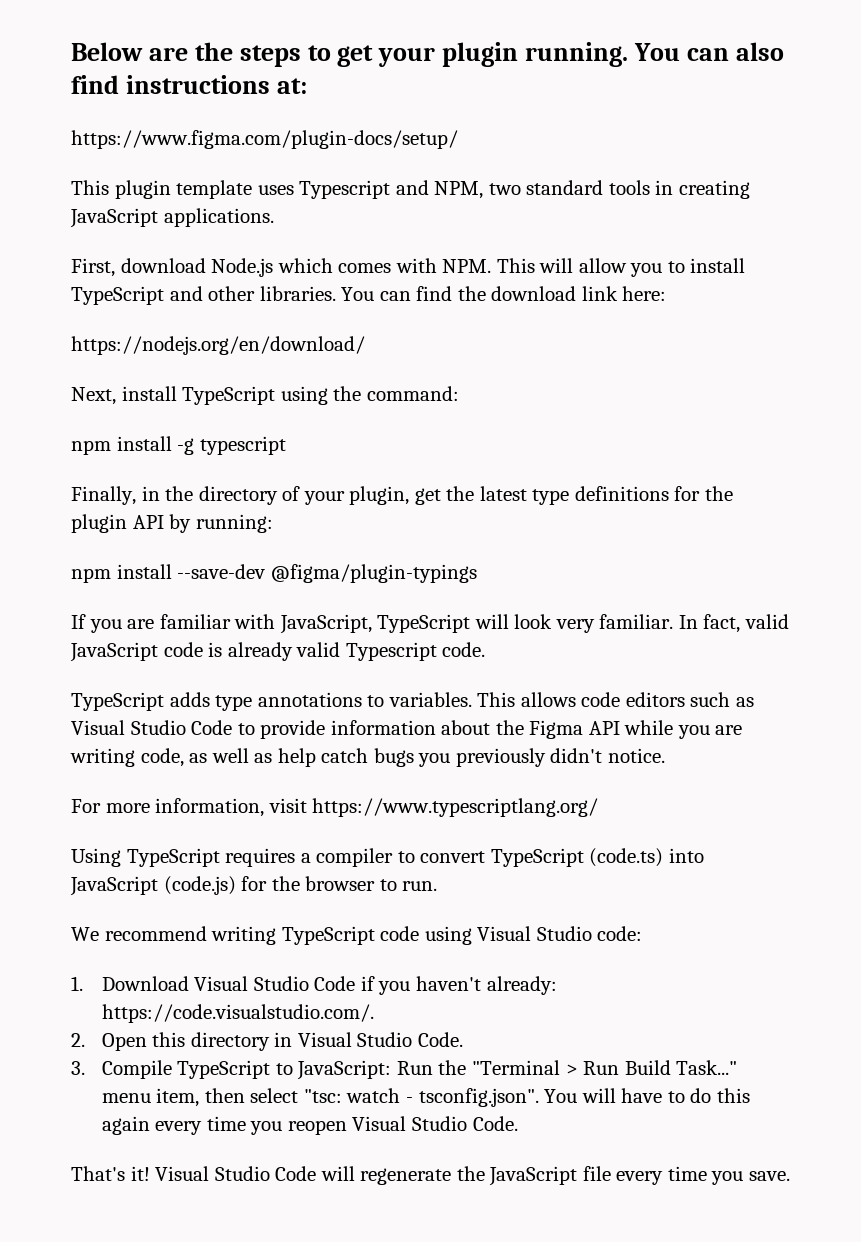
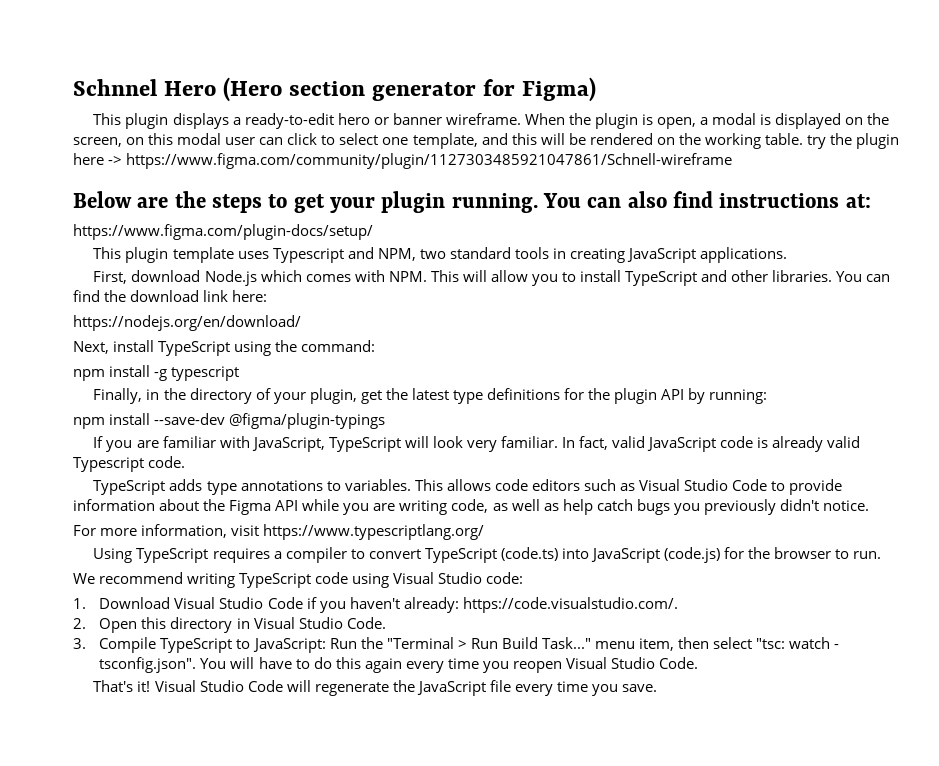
+ Schnnel Hero (Hero section generator for Figma)
+ This plugin displays a ready-to-edit hero or banner wireframe. When the plugin is open, a modal is displayed on the screen, on this modal user can click to select one template, and this will be rendered on the working table. try the plugin here -> https://www.figma.com/community/plugin/1127303485921047861/Schnell-wireframe

